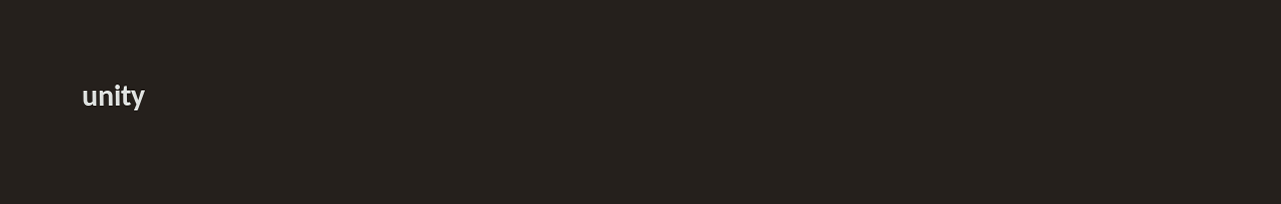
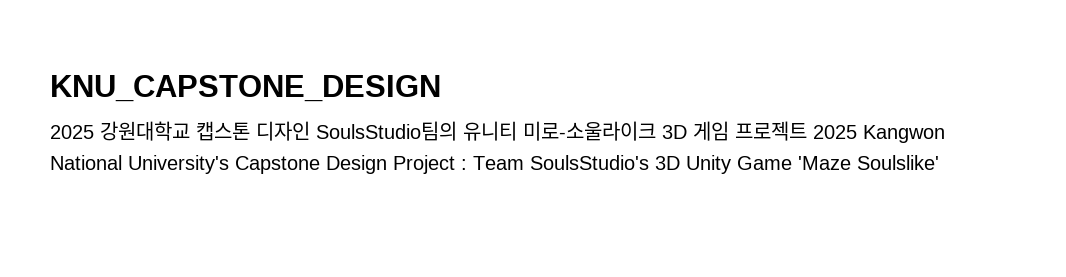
- unity
+ KNU_CAPSTONE_DESIGN
+ 2025 강원대학교 캡스톤 디자인 SoulsStudio팀의 유니티 미로-소울라이크 3D 게임 프로젝트 2025 Kangwon National University's Capstone Design Project : Team SoulsStudio's 3D Unity Game 'Maze Soulslike'

